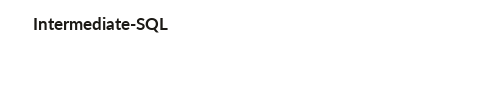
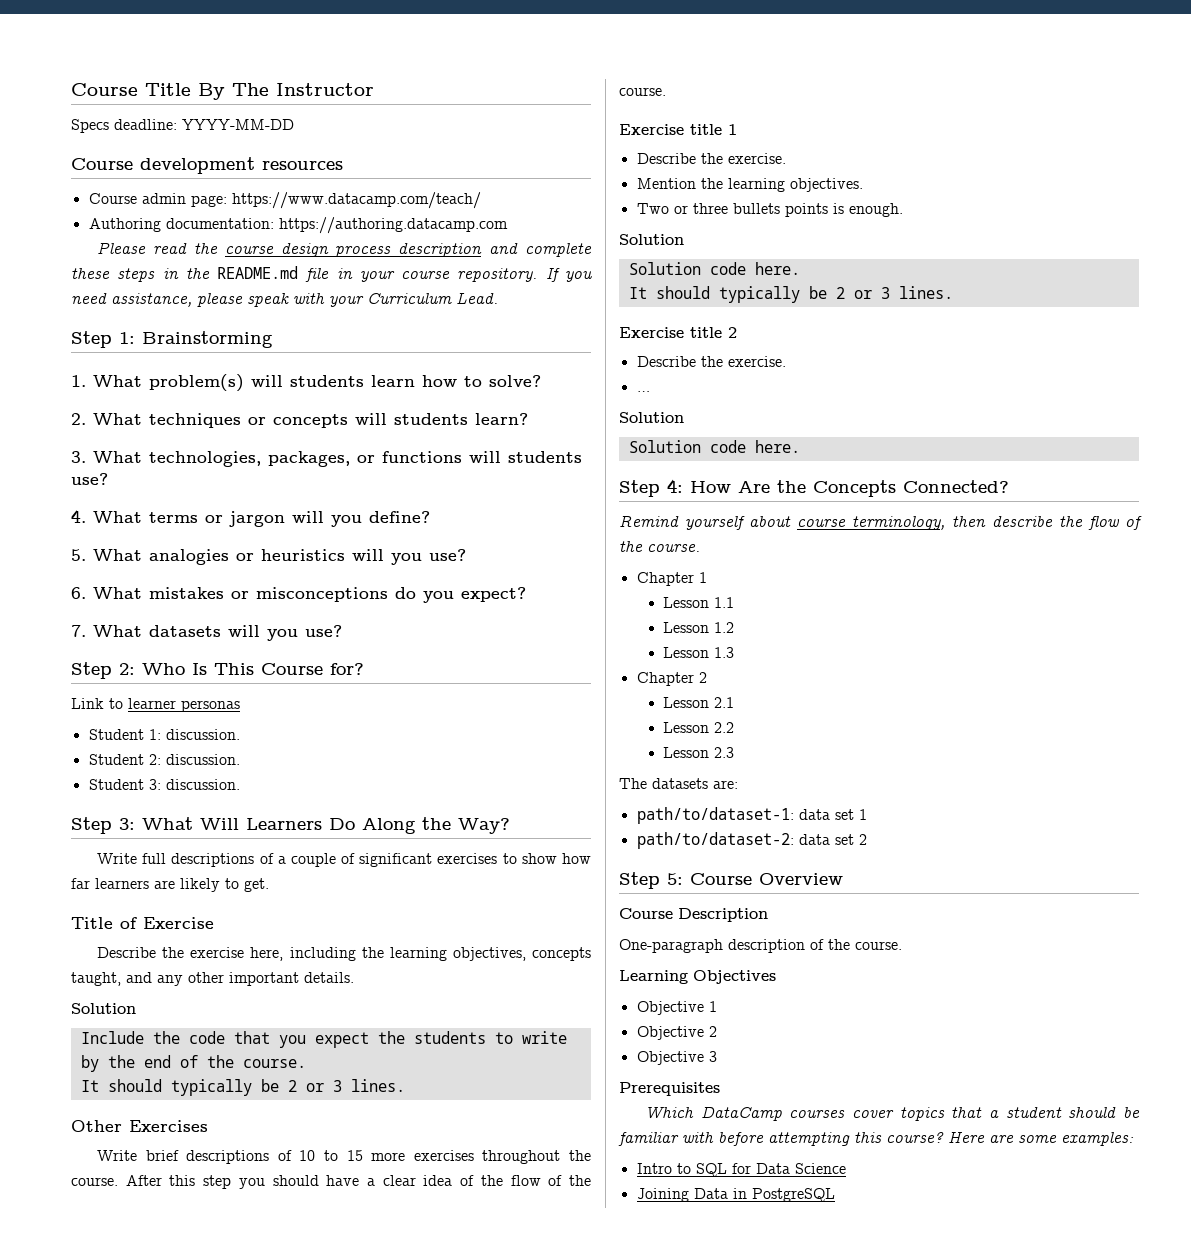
- Intermediate-SQL
+ Course Title By The Instructor
+ Specs deadline: YYYY-MM-DD
+ Course development resources
+ Course admin page: https://www.datacamp.com/teach/
+ Authoring documentation: https://authoring.datacamp.com
+ Please read the course design process description and complete these steps in the README.md file in your course repository. If you need assistance, please speak with your Curriculum Lead.
+ Step 1: Brainstorming
+ 1. What problem(s) will students learn how to solve?
+ 2. What techniques or concepts will students learn?
+ 3. What technologies, packages, or functions will students use?
+ 4. What terms or jargon will you define?
+ 5. What analogies or heuristics will you use?
+ 6. What mistakes or misconceptions do you expect?
+ 7. What datasets will you use?
+ Step 2: Who Is This Course for?
+ Link to learner personas
+ Student 1: discussion.
+ Student 2: discussion.
+ Student 3: discussion.
+ Step 3: What Will Learners Do Along the Way?
+ Write full descriptions of a couple of significant exercises to show how far learners are likely to get.
+ Title of Exercise
+ Describe the exercise here, including the learning objectives, concepts taught, and any other important details.
+ Solution
+ Include the code that you expect the students to write by the end of the course.
+ It should typically be 2 or 3 lines.
+ Other Exercises
+ Write brief descriptions of 10 to 15 more exercises throughout the course. After this step you should have a clear idea of the flow of the course.
+ Exercise title 1
+ Describe the exercise.
+ Mention the learning objectives.
+ Two or three bullets points is enough.
+ Solution
+ Solution code here.
+ It should typically be 2 or 3 lines.
+ Exercise title 2
+ Describe the exercise.
+ …
+ Solution
+ Solution code here.
+ Step 4: How Are the Concepts Connected?
+ Remind yourself about course terminology, then describe the flow of the course.
+ Chapter 1
+ Lesson 1.1
+ Lesson 1.2
+ Lesson 1.3
+ Chapter 2
+ Lesson 2.1
+ Lesson 2.2
+ Lesson 2.3
+ The datasets are:
+ path/to/dataset-1: data set 1
+ path/to/dataset-2: data set 2
+ Step 5: Course Overview
+ Course Description
+ One-paragraph description of the course.
+ Learning Objectives
+ Objective 1
+ Objective 2
+ Objective 3
+ Prerequisites
+ Which DataCamp courses cover topics that a student should be familiar with before attempting this course? Here are some examples:
+ Intro to SQL for Data Science
+ Joining Data in PostgreSQL

